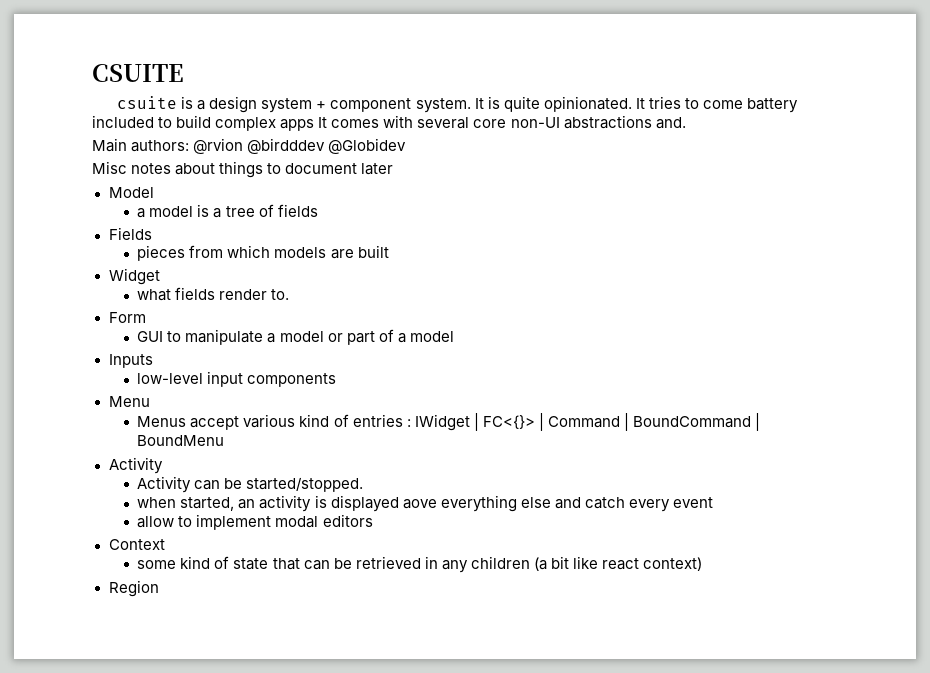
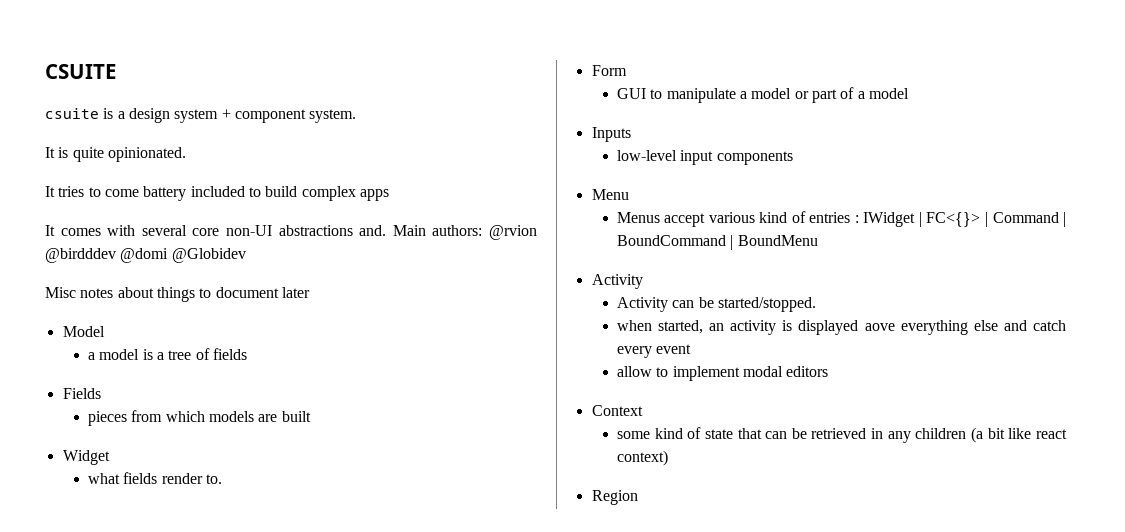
- csuite is a design system + component system. It is quite opinionated. It tries to come battery included to build complex apps It comes with several core non-UI abstractions and.
- Main authors: @rvion @birdddev @Globidev
+ csuite is a design system + component system.
+ It is quite opinionated.
+ It tries to come battery included to build complex apps
+ It comes with several core non-UI abstractions and. Main authors: @rvion @birdddev @domi @Globidev

